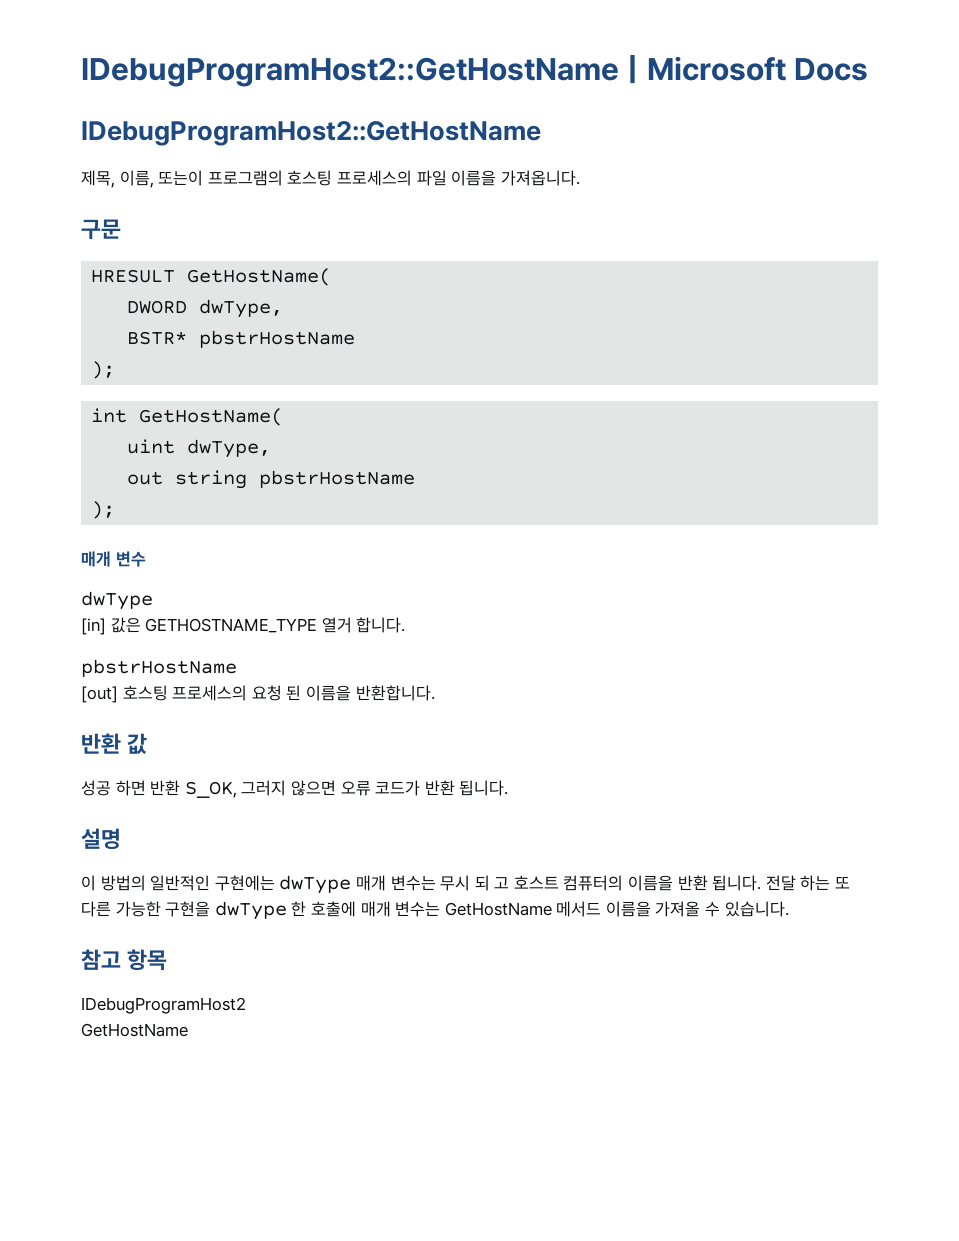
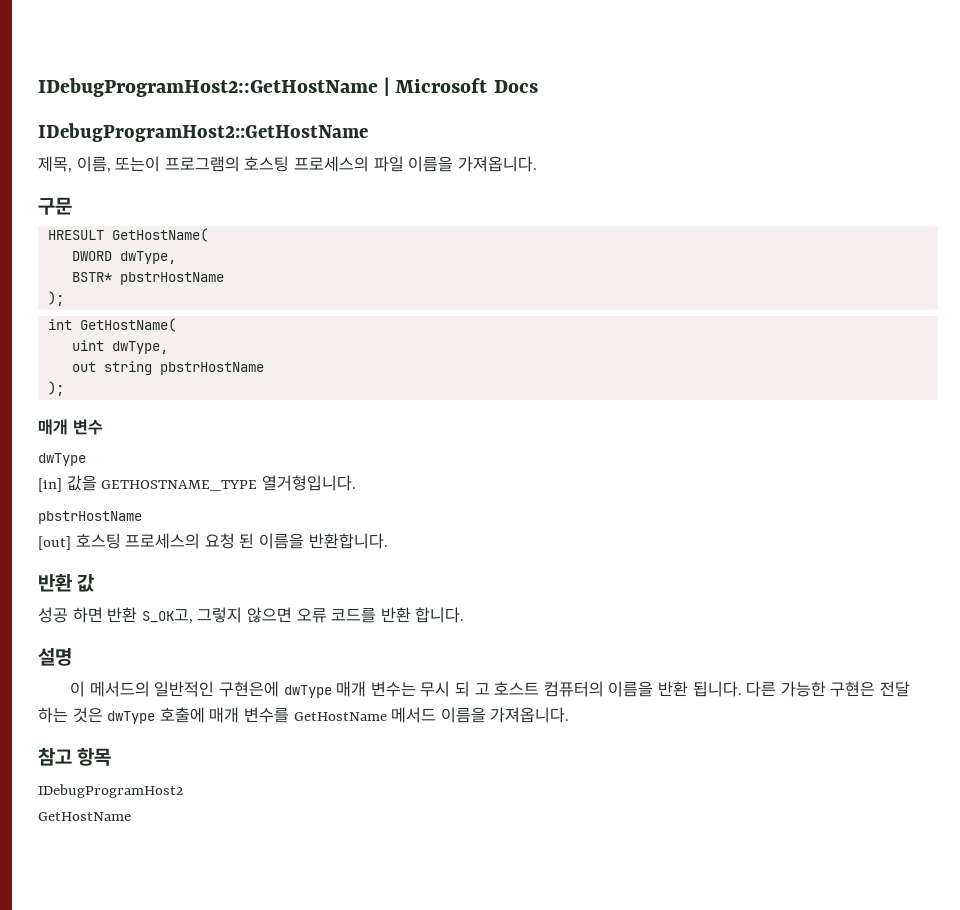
- [in] 값은 GETHOSTNAME_TYPE 열거 합니다.
+ [in] 값을 GETHOSTNAME_TYPE 열거형입니다.
- 성공 하면 반환 S_OK, 그러지 않으면 오류 코드가 반환 됩니다.
+ 성공 하면 반환 S_OK고, 그렇지 않으면 오류 코드를 반환 합니다.
- 이 방법의 일반적인 구현에는 dwType 매개 변수는 무시 되 고 호스트 컴퓨터의 이름을 반환 됩니다.
+ 이 메서드의 일반적인 구현은에 dwType 매개 변수는 무시 되 고 호스트 컴퓨터의 이름을 반환 됩니다.
- 전달 하는 또 다른 가능한 구현을 dwType 한 호출에 매개 변수는 GetHostName 메서드 이름을 가져올 수 있습니다.
+ 다른 가능한 구현은 전달 하는 것은 dwType 호출에 매개 변수를 GetHostName 메서드 이름을 가져옵니다.

